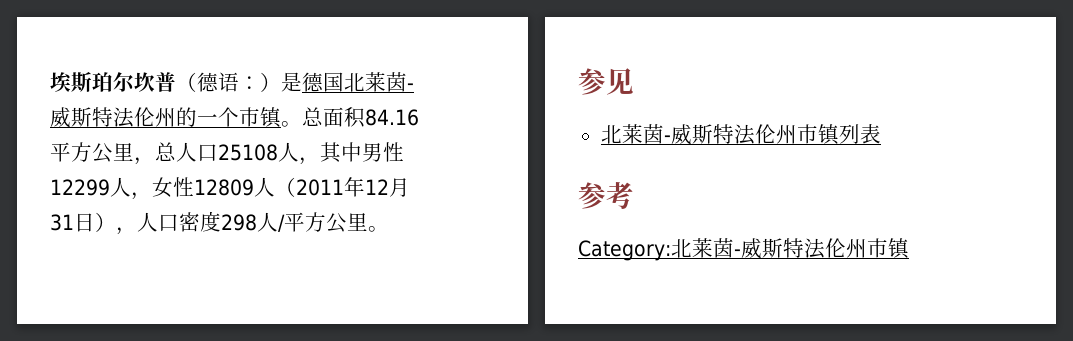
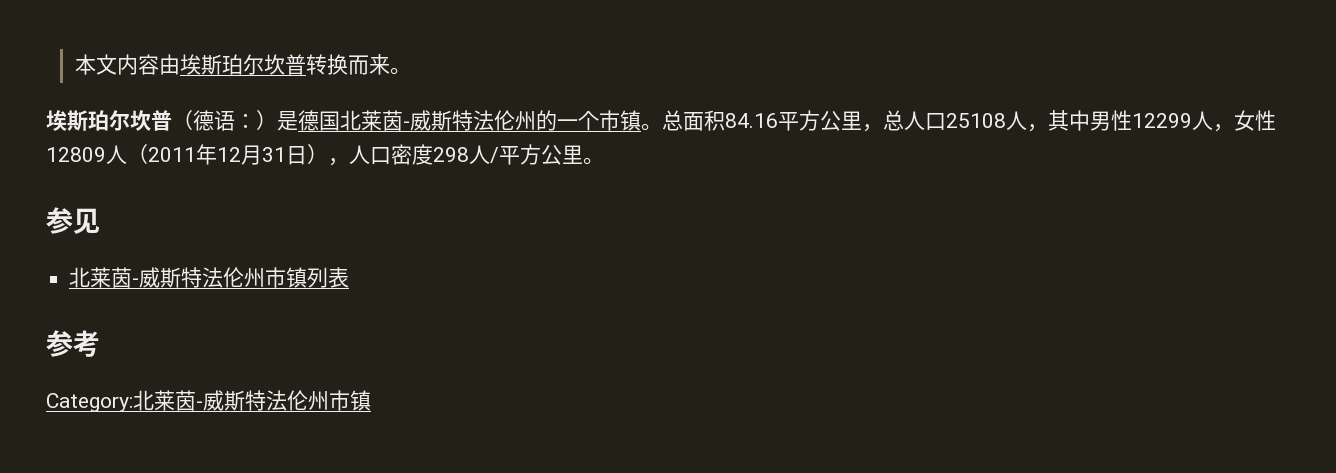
+ 本文内容由埃斯珀尔坎普转换而来。

